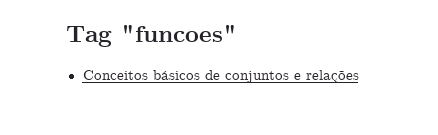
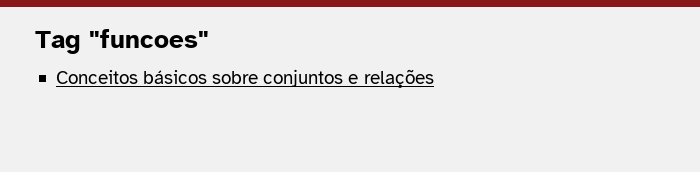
- Conceitos básicos de conjuntos e relações
+ Conceitos básicos sobre conjuntos e relações

